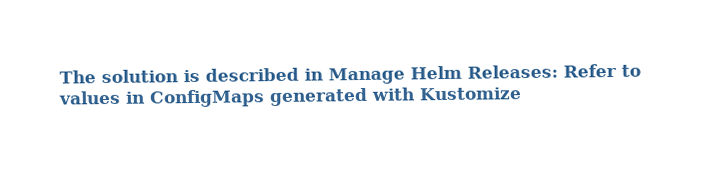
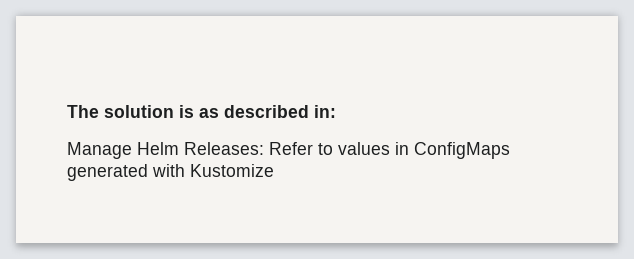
- The solution is described in Manage Helm Releases: Refer to values in ConfigMaps generated with Kustomize
+ The solution is as described in:
+ Manage Helm Releases: Refer to values in ConfigMaps generated with Kustomize

